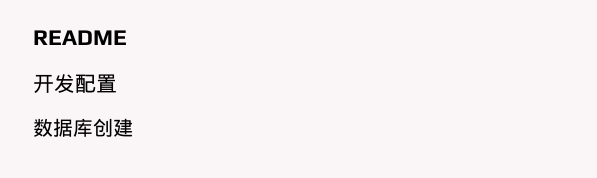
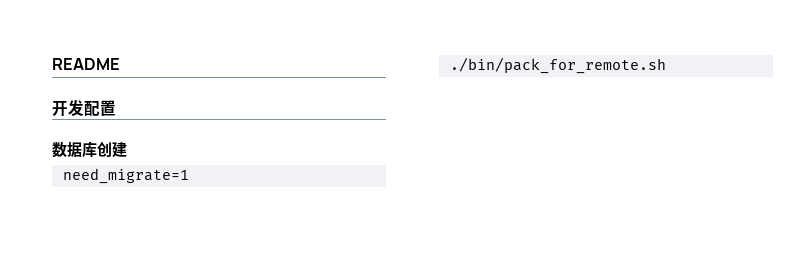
+ need_migrate=1 ./bin/pack_for_remote.sh

